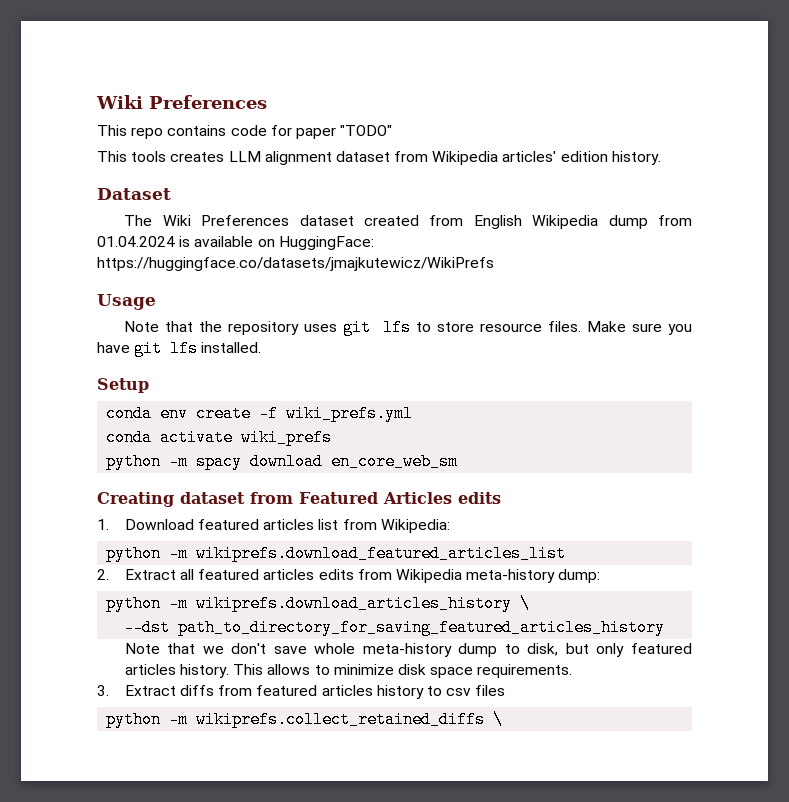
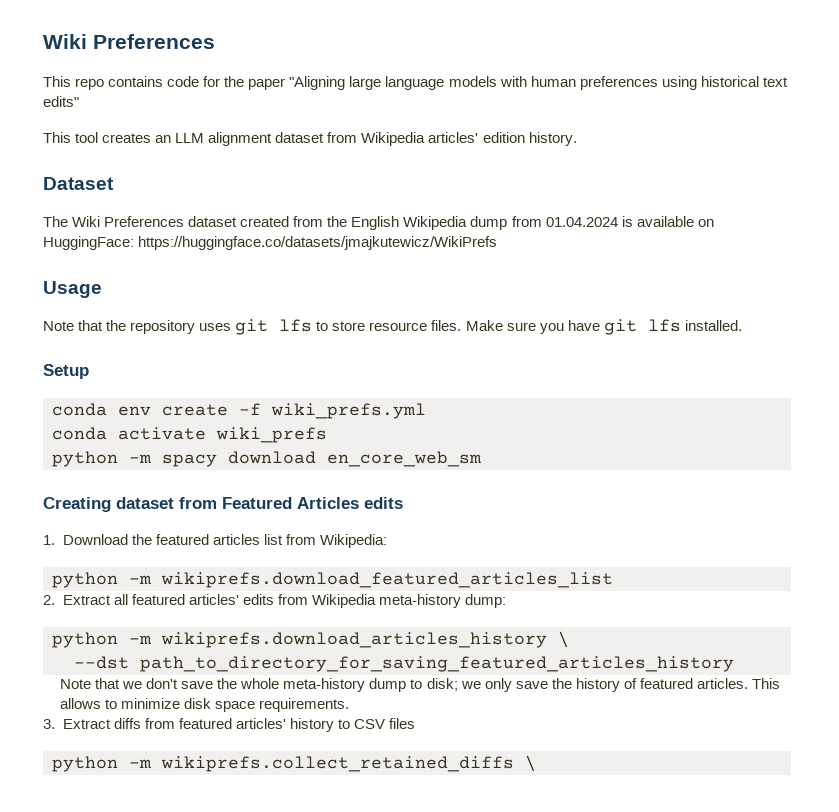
- This repo contains code for paper "TODO"
- This tools creates LLM alignment dataset from Wikipedia articles' edition history.
+ This repo contains code for the paper "Aligning large language models with human preferences using historical text edits"
+ This tool creates an LLM alignment dataset from Wikipedia articles' edition history.
- The Wiki Preferences dataset created from English Wikipedia dump from 01.04.2024 is available on HuggingFace: https://huggingface.co/datasets/jmajkutewicz/WikiPrefs
+ The Wiki Preferences dataset created from the English Wikipedia dump from 01.04.2024 is available on HuggingFace: https://huggingface.co/datasets/jmajkutewicz/WikiPrefs
- 1. Download featured articles list from Wikipedia:
+ 1. Download the featured articles list from Wikipedia:
- 2. Extract all featured articles edits from Wikipedia meta-history dump:
+ 2. Extract all featured articles' edits from Wikipedia meta-history dump:
- Note that we don't save whole meta-history dump to disk, but only featured articles history.
+ Note that we don't save the whole meta-history dump to disk; we only save the history of featured articles.
- 3. Extract diffs from featured articles history to csv files
+ 3. Extract diffs from featured articles' history to CSV files

